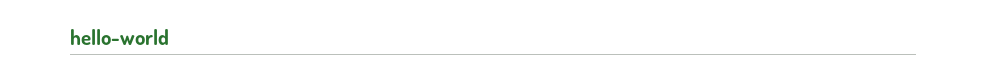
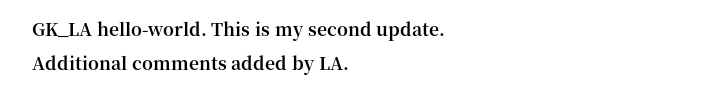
- hello-world
+ GK_LA hello-world. This is my second update.
+ Additional comments added by LA.

